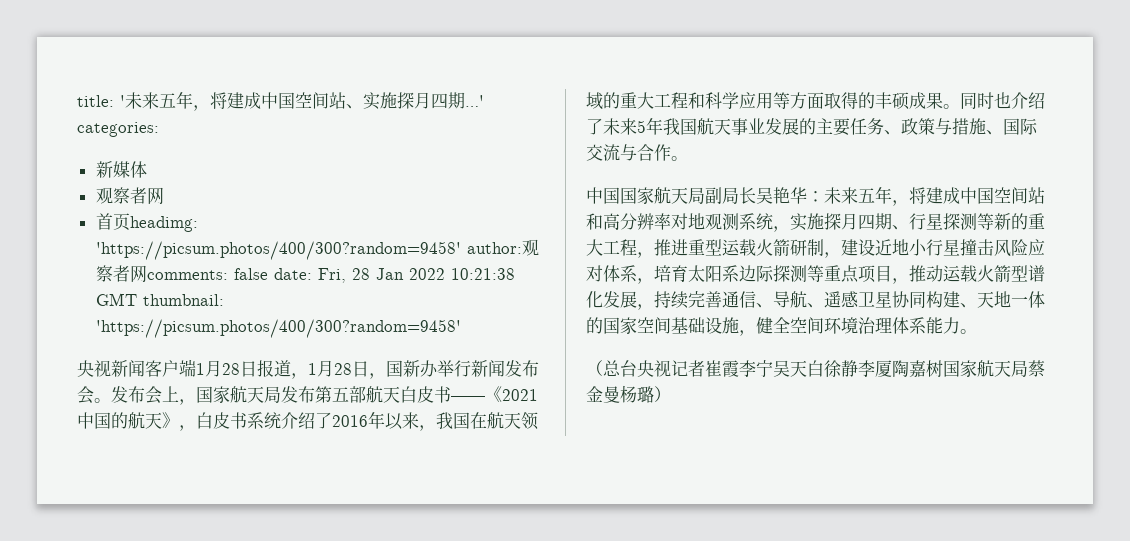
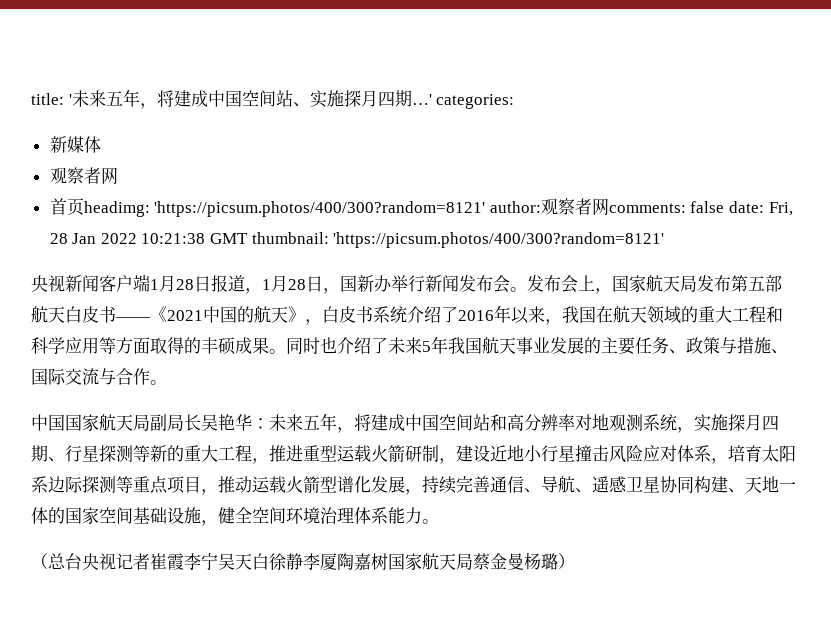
- 首页headimg: 'https://picsum.photos/400/300?random=9458' author:观察者网comments: false date: Fri, 28 Jan 2022 10:21:38 GMT thumbnail: 'https://picsum.photos/400/300?random=9458'
+ 首页headimg: 'https://picsum.photos/400/300?random=8121' author:观察者网comments: false date: Fri, 28 Jan 2022 10:21:38 GMT thumbnail: 'https://picsum.photos/400/300?random=8121'

